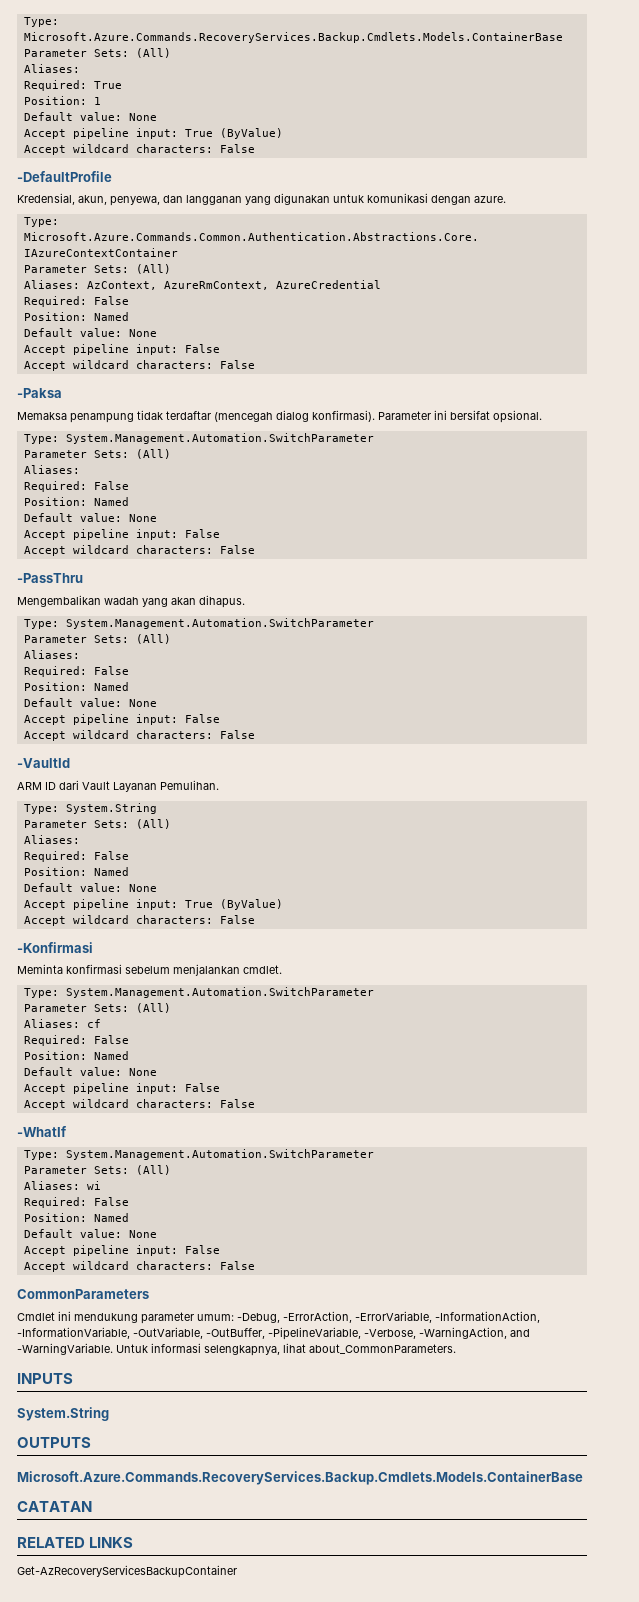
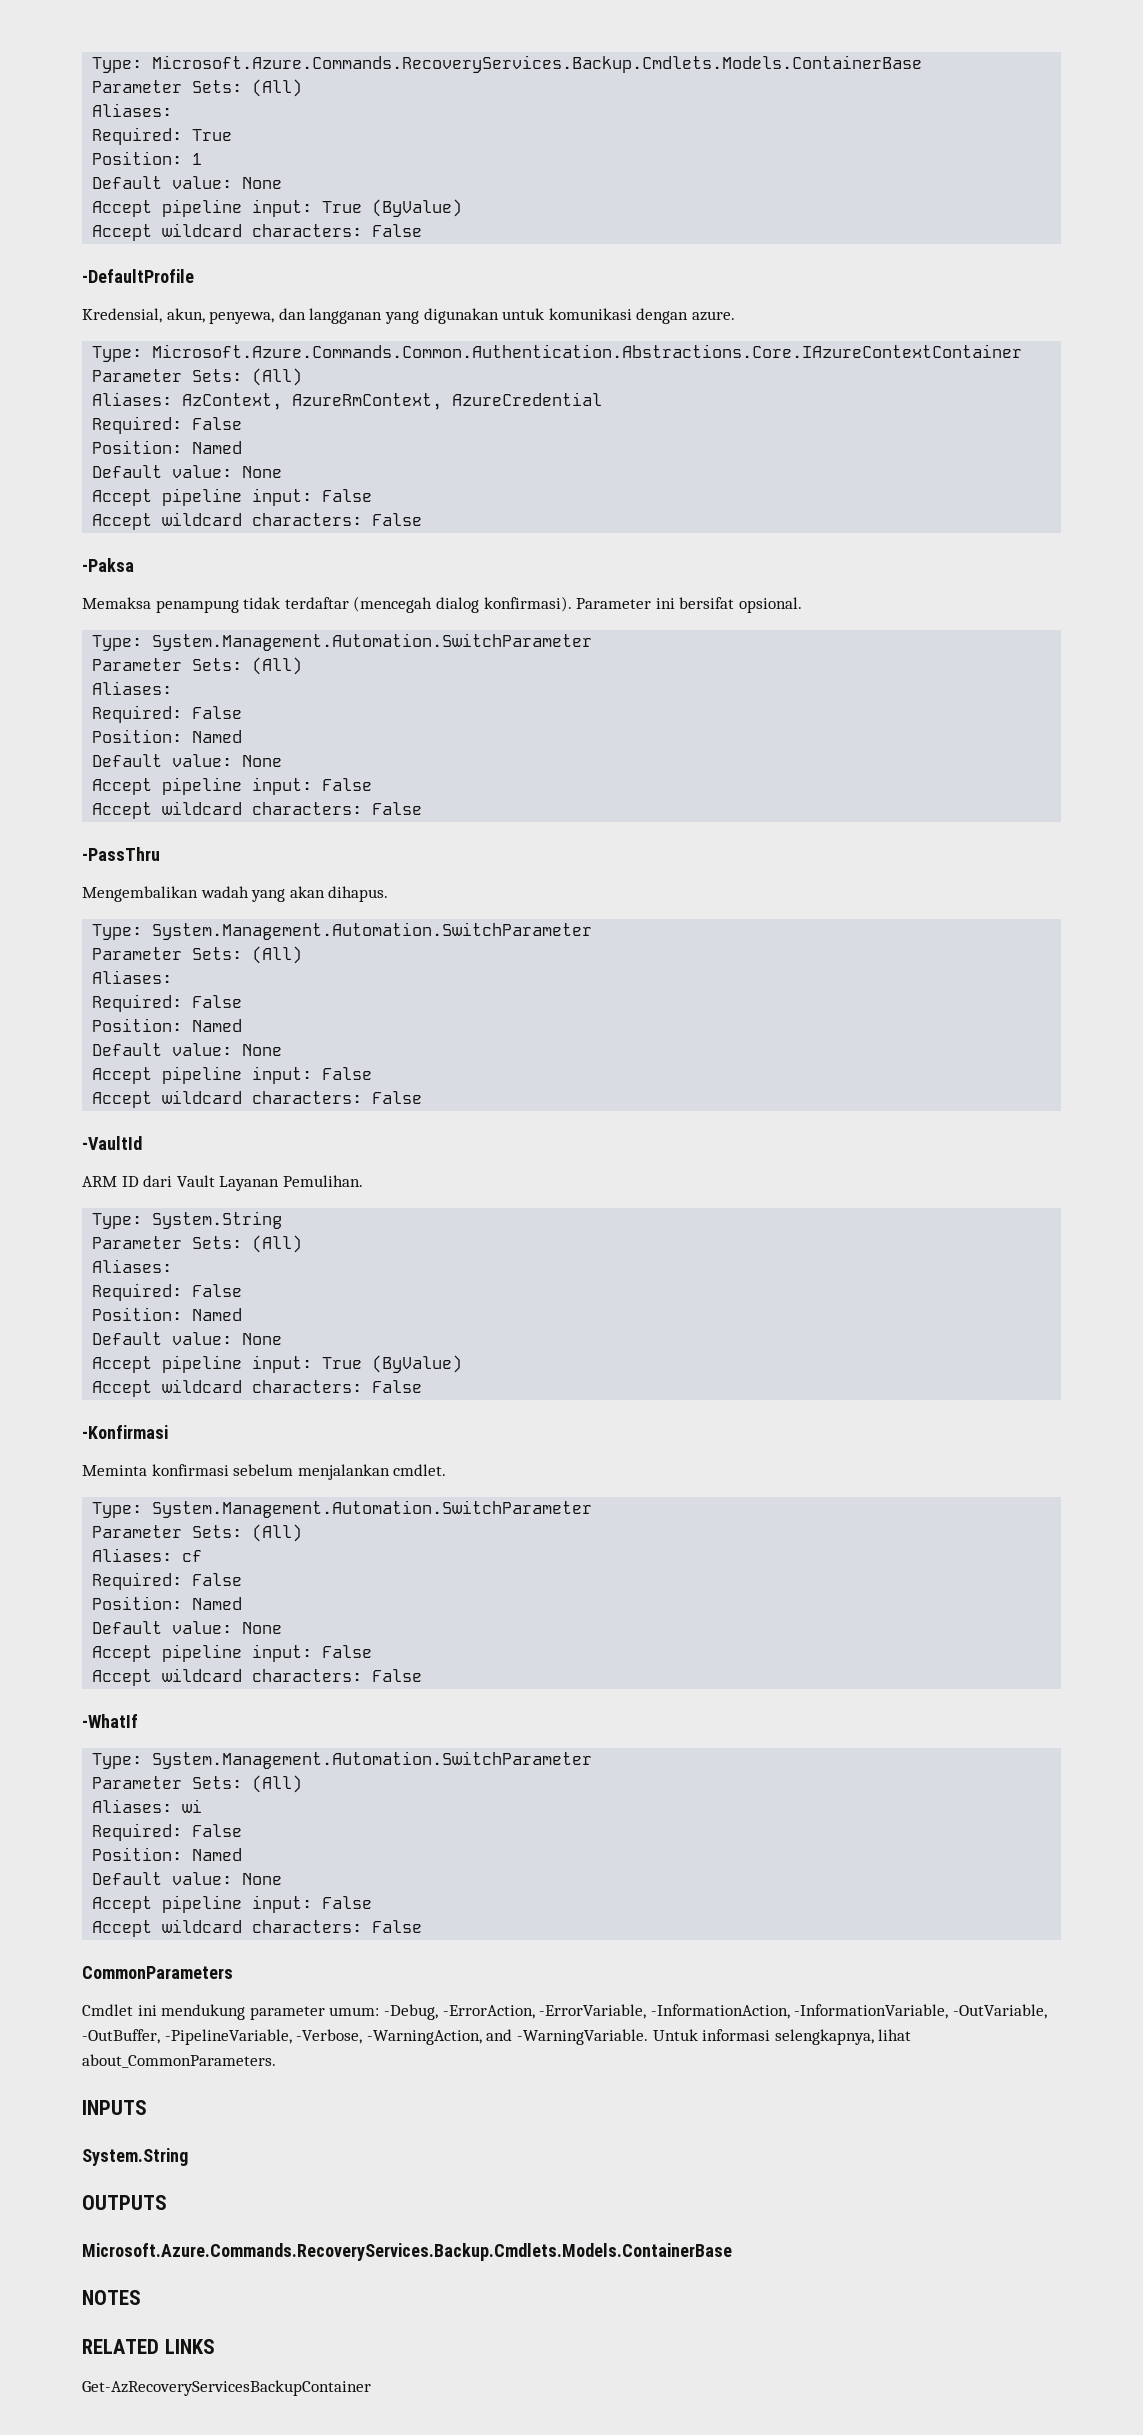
- CATATAN
+ NOTES

